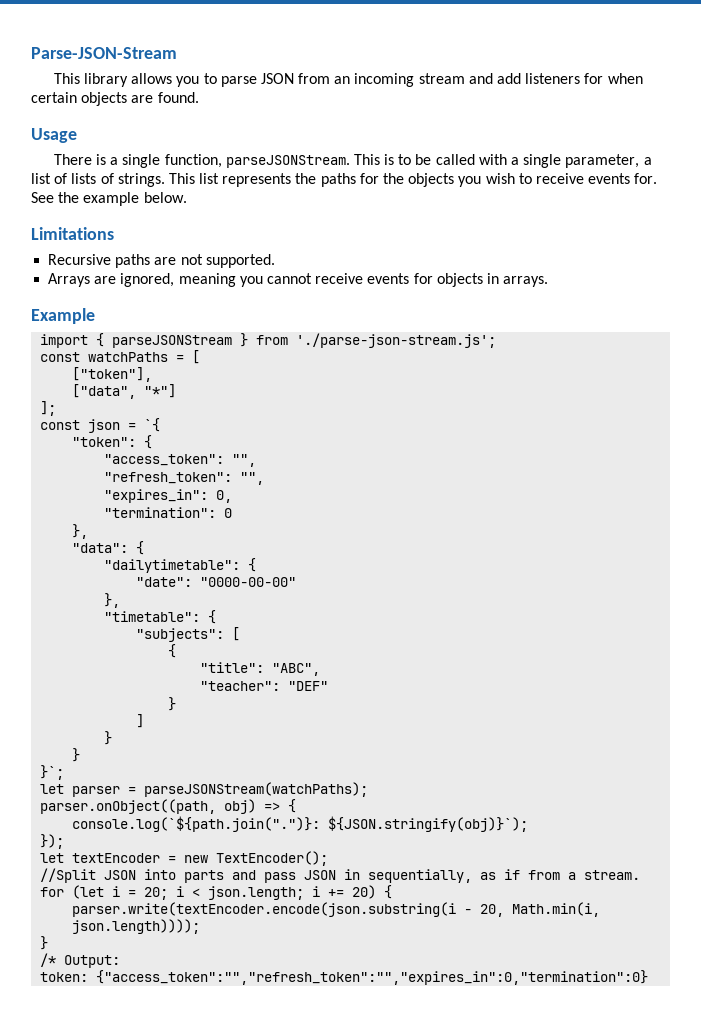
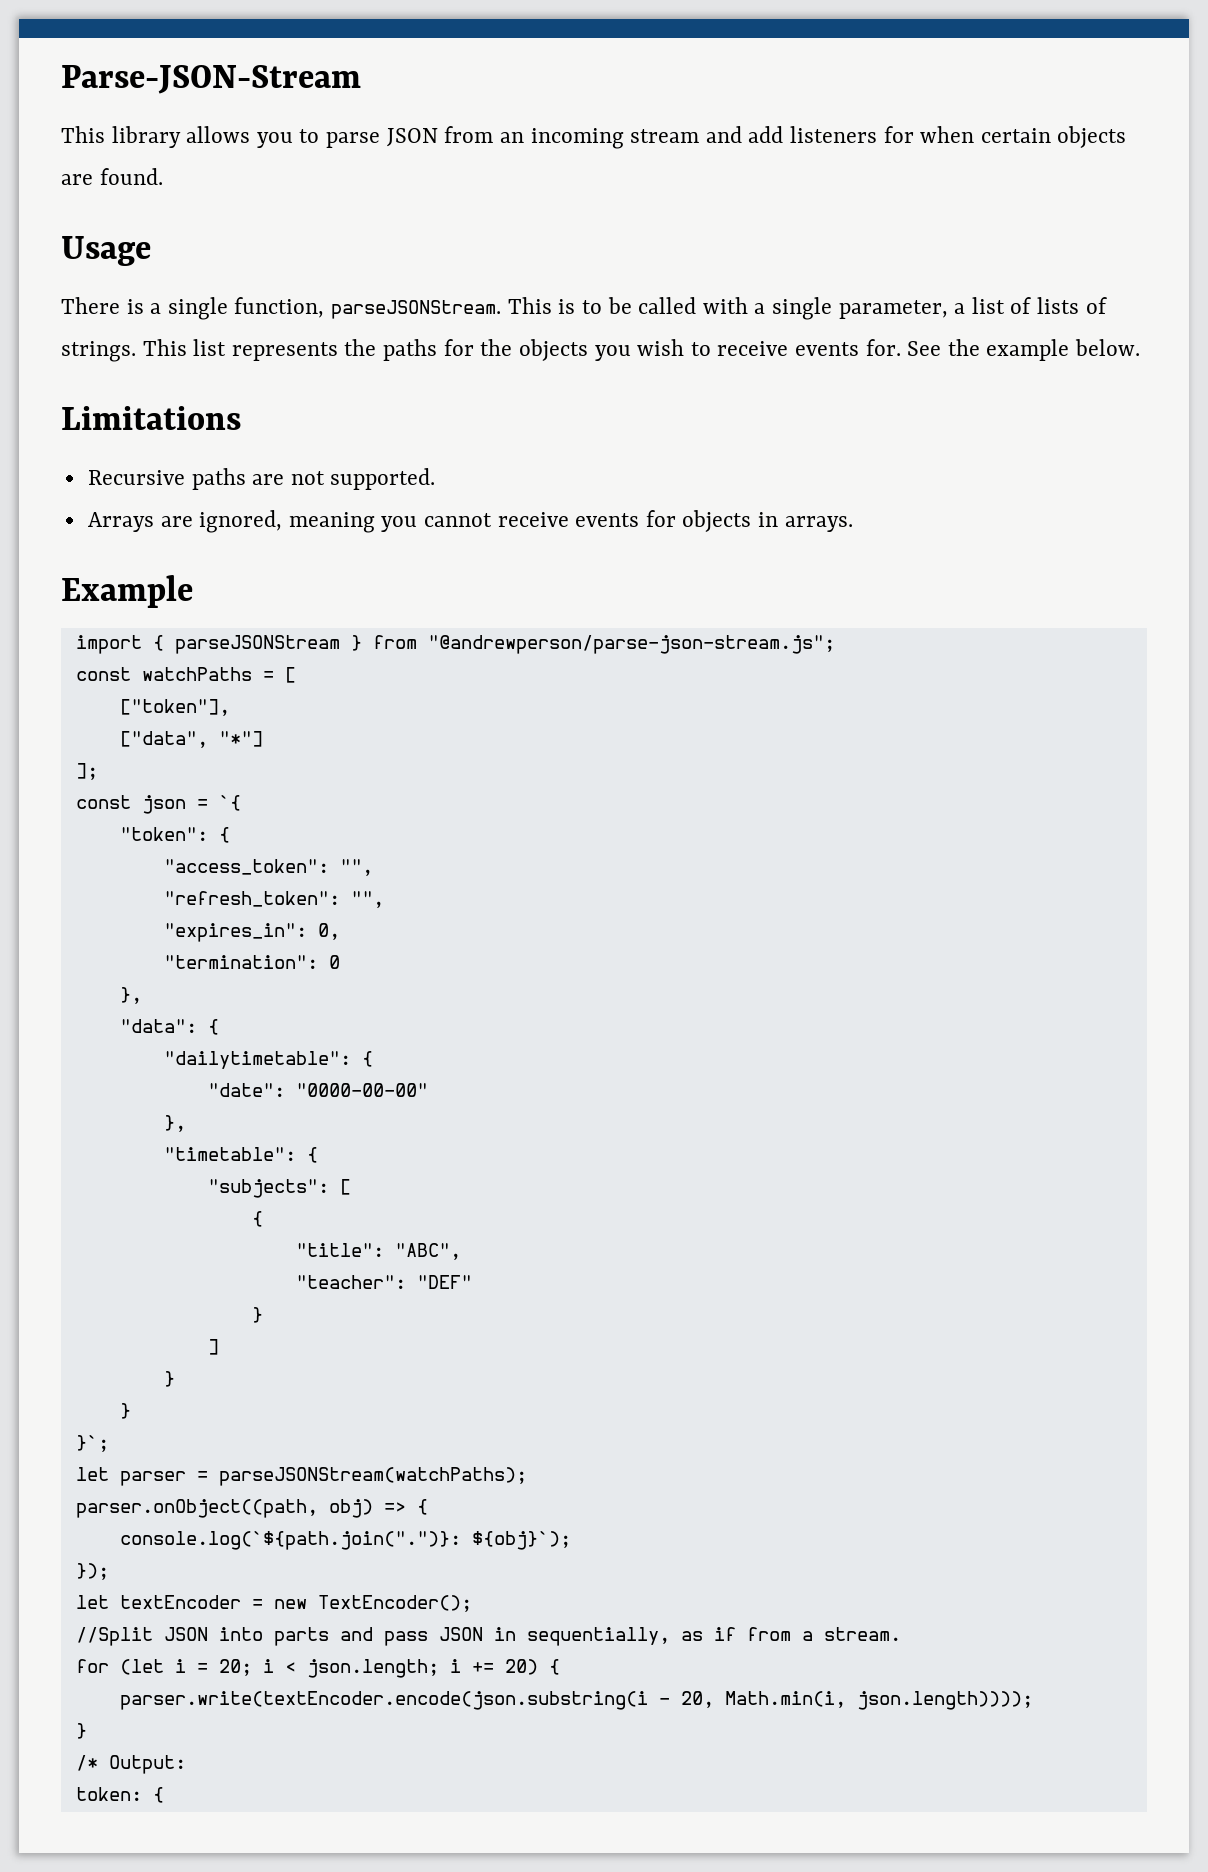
- import { parseJSONStream } from './parse-json-stream.js';
+ import { parseJSONStream } from "@andrewperson/parse-json-stream.js";
- console.log(`${path.join(".")}: ${JSON.stringify(obj)}`);
+ console.log(`${path.join(".")}: ${obj}`);
- token: {"access_token":"","refresh_token":"","expires_in":0,"termination":0}
+ token: {

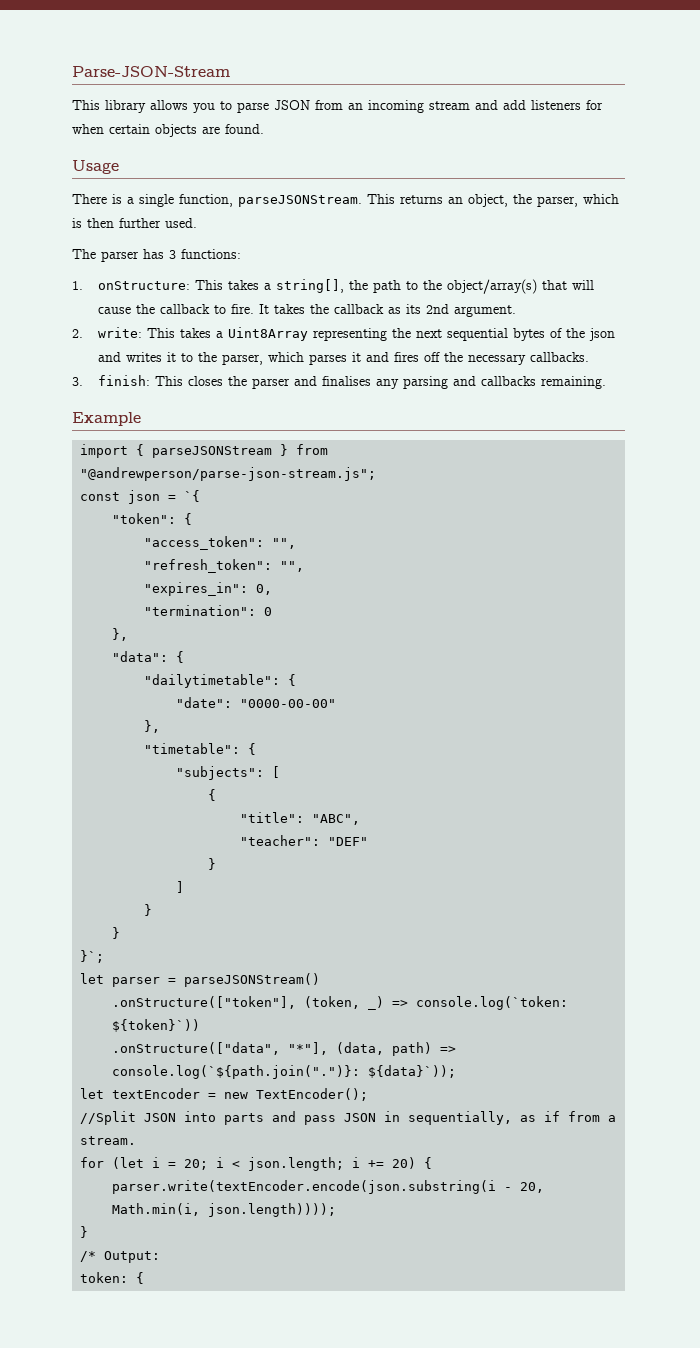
- This is to be called with a single parameter, a list of lists of strings. This list represents the paths for the objects you wish to receive events for. See the example below.
- Limitations
- Recursive paths are not supported.
- Arrays are ignored, meaning you cannot receive events for objects in arrays.
+ This returns an object, the parser, which is then further used.
+ The parser has 3 functions:
+ 1. onStructure: This takes a string[], the path to the object/array(s) that will cause the callback to fire. It takes the callback as its 2nd argument.
+ 2. write: This takes a Uint8Array representing the next sequential bytes of the json and writes it to the parser, which parses it and fires off the necessary callbacks.
+ 3. finish: This closes the parser and finalises any parsing and callbacks remaining.
- const watchPaths = [
- ["token"],
- ["data", "*"]
- ];
- let parser = parseJSONStream(watchPaths);
- parser.onObject((path, obj) => {
- console.log(`${path.join(".")}: ${obj}`);
- });
+ let parser = parseJSONStream()
+ .onStructure(["token"], (token, _) => console.log(`token: ${token}`))
+ .onStructure(["data", "*"], (data, path) => console.log(`${path.join(".")}: ${data}`));

